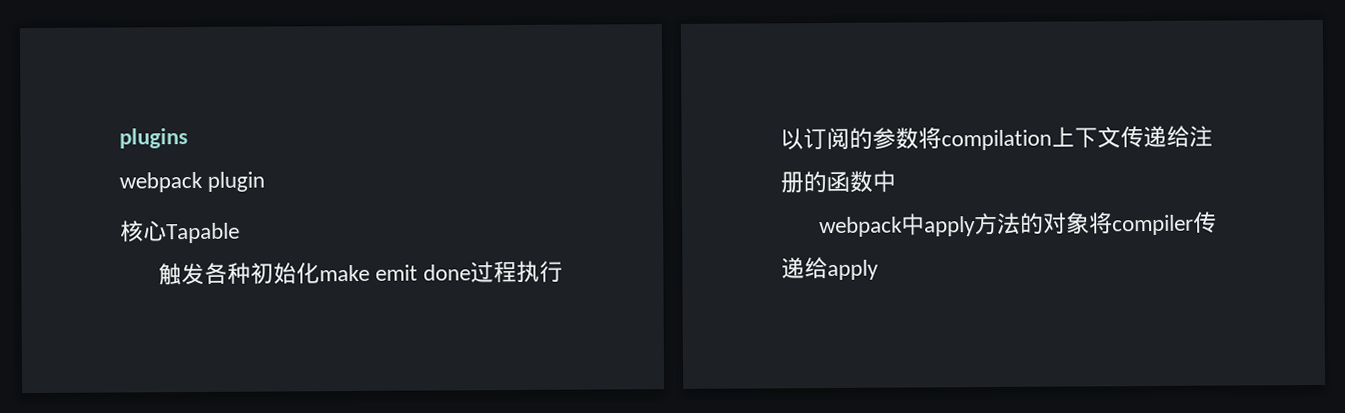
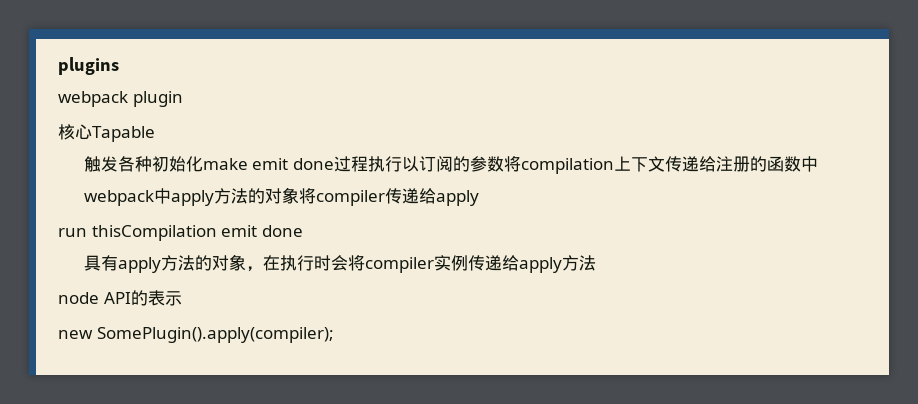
+ run thisCompilation emit done
+ 具有apply方法的对象，在执行时会将compiler实例传递给apply方法
+ node API的表示
+ new SomePlugin().apply(compiler);

